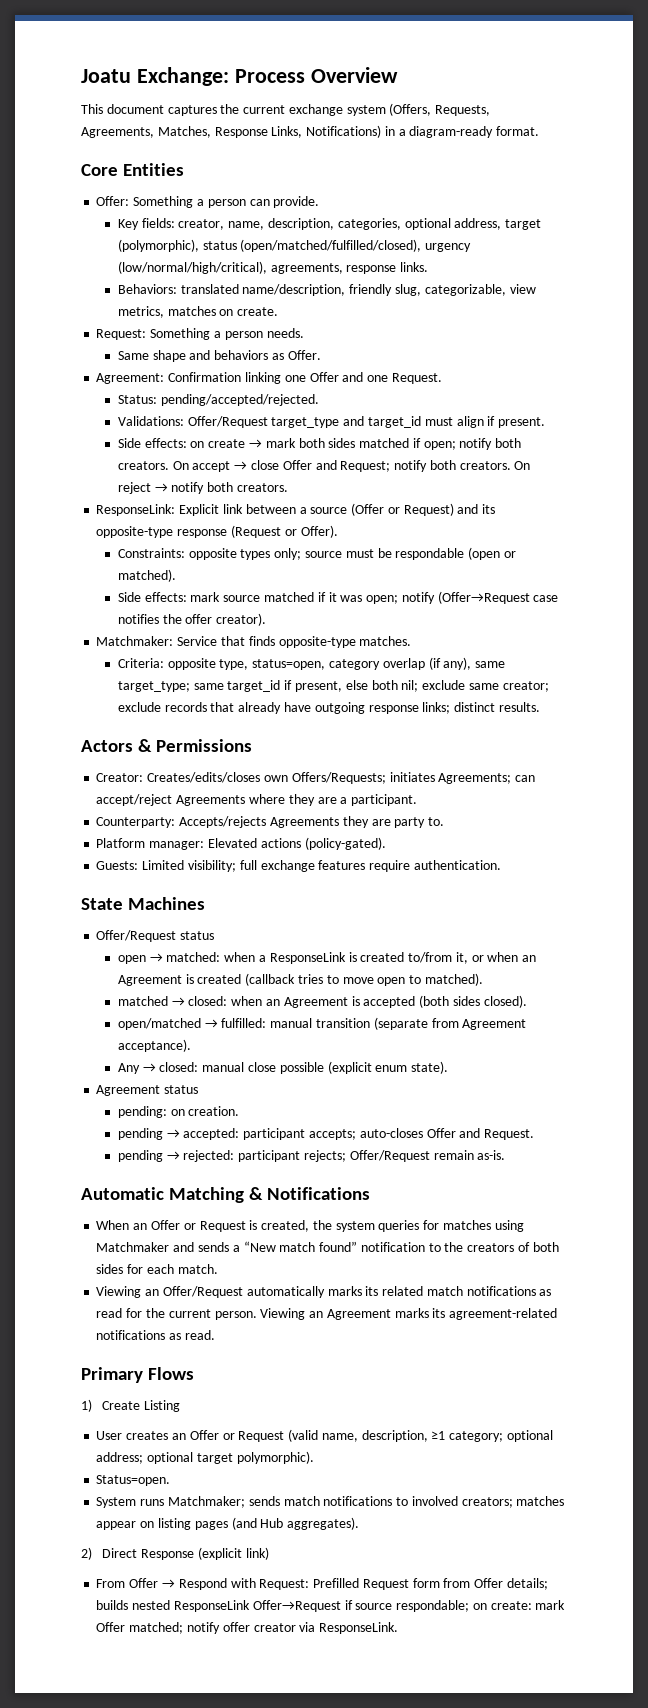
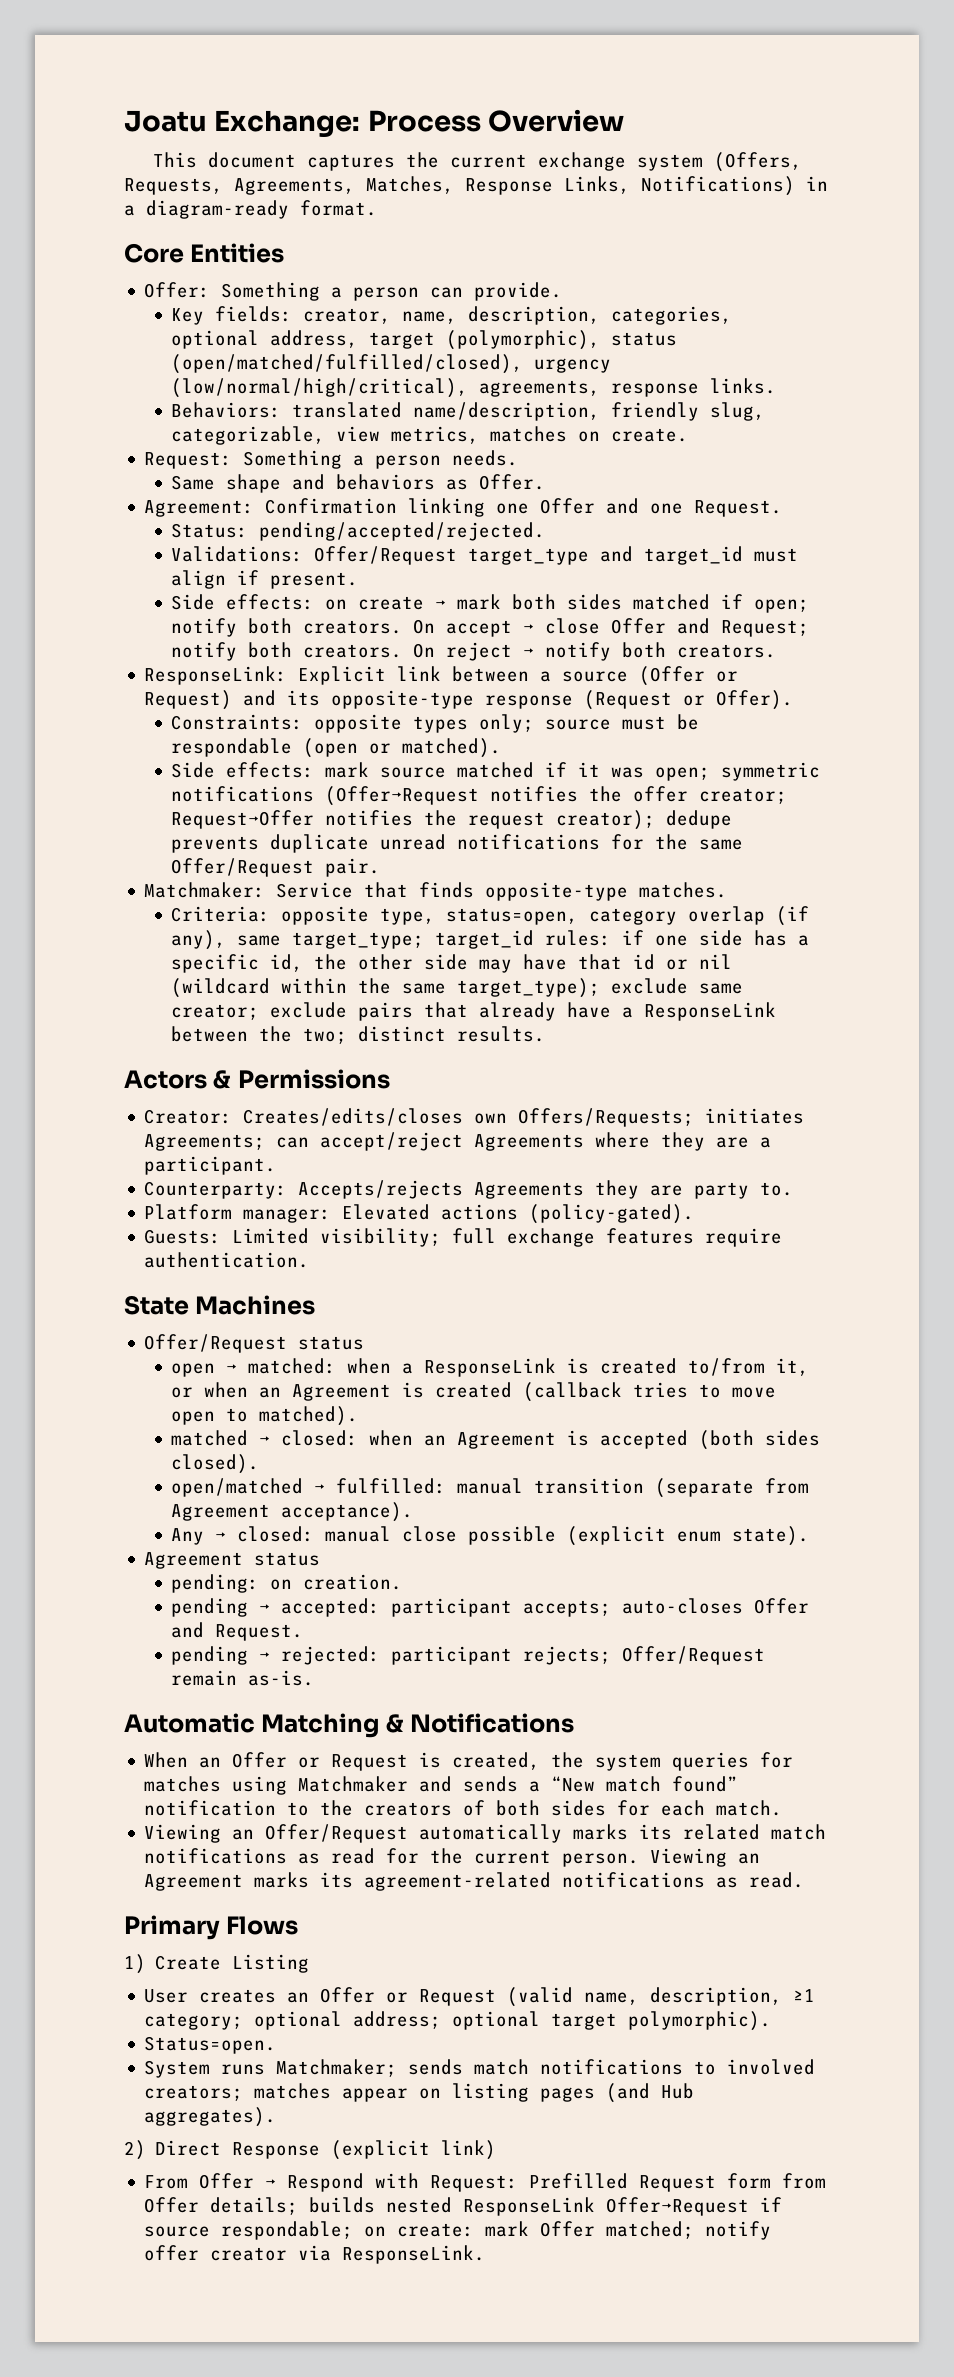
- Side effects: mark source matched if it was open; notify (Offer→Request case notifies the offer creator).
+ Side effects: mark source matched if it was open; symmetric notifications (Offer→Request notifies the offer creator; Request→Offer notifies the request creator); dedupe prevents duplicate unread notifications for the same Offer/Request pair.
- Criteria: opposite type, status=open, category overlap (if any), same target_type; same target_id if present, else both nil; exclude same creator; exclude records that already have outgoing response links; distinct results.
+ Criteria: opposite type, status=open, category overlap (if any), same target_type; target_id rules: if one side has a specific id, the other side may have that id or nil (wildcard within the same target_type); exclude same creator; exclude pairs that already have a ResponseLink between the two; distinct results.

